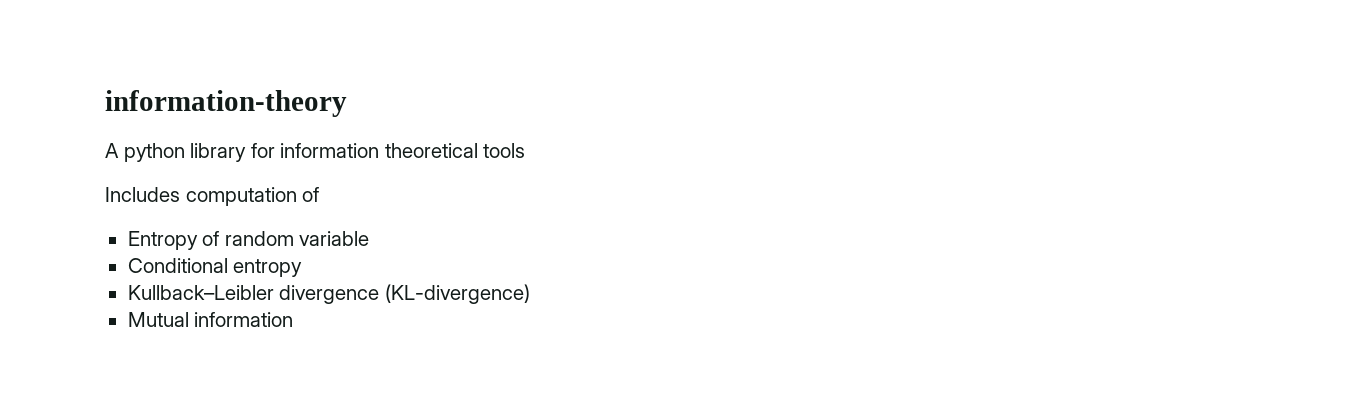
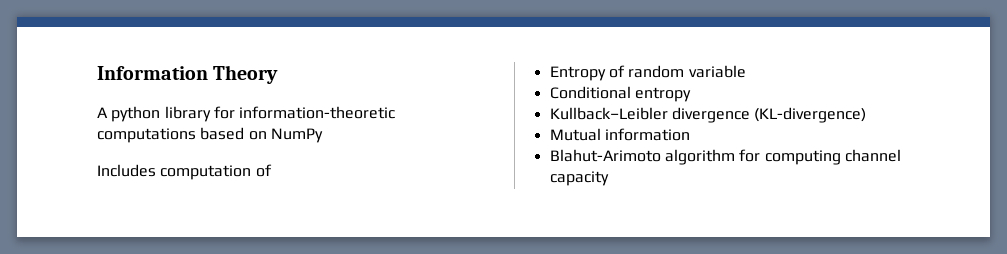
- information-theory
+ Information Theory
- A python library for information theoretical tools
+ A python library for information-theoretic computations based on NumPy
+ Blahut-Arimoto algorithm for computing channel capacity

